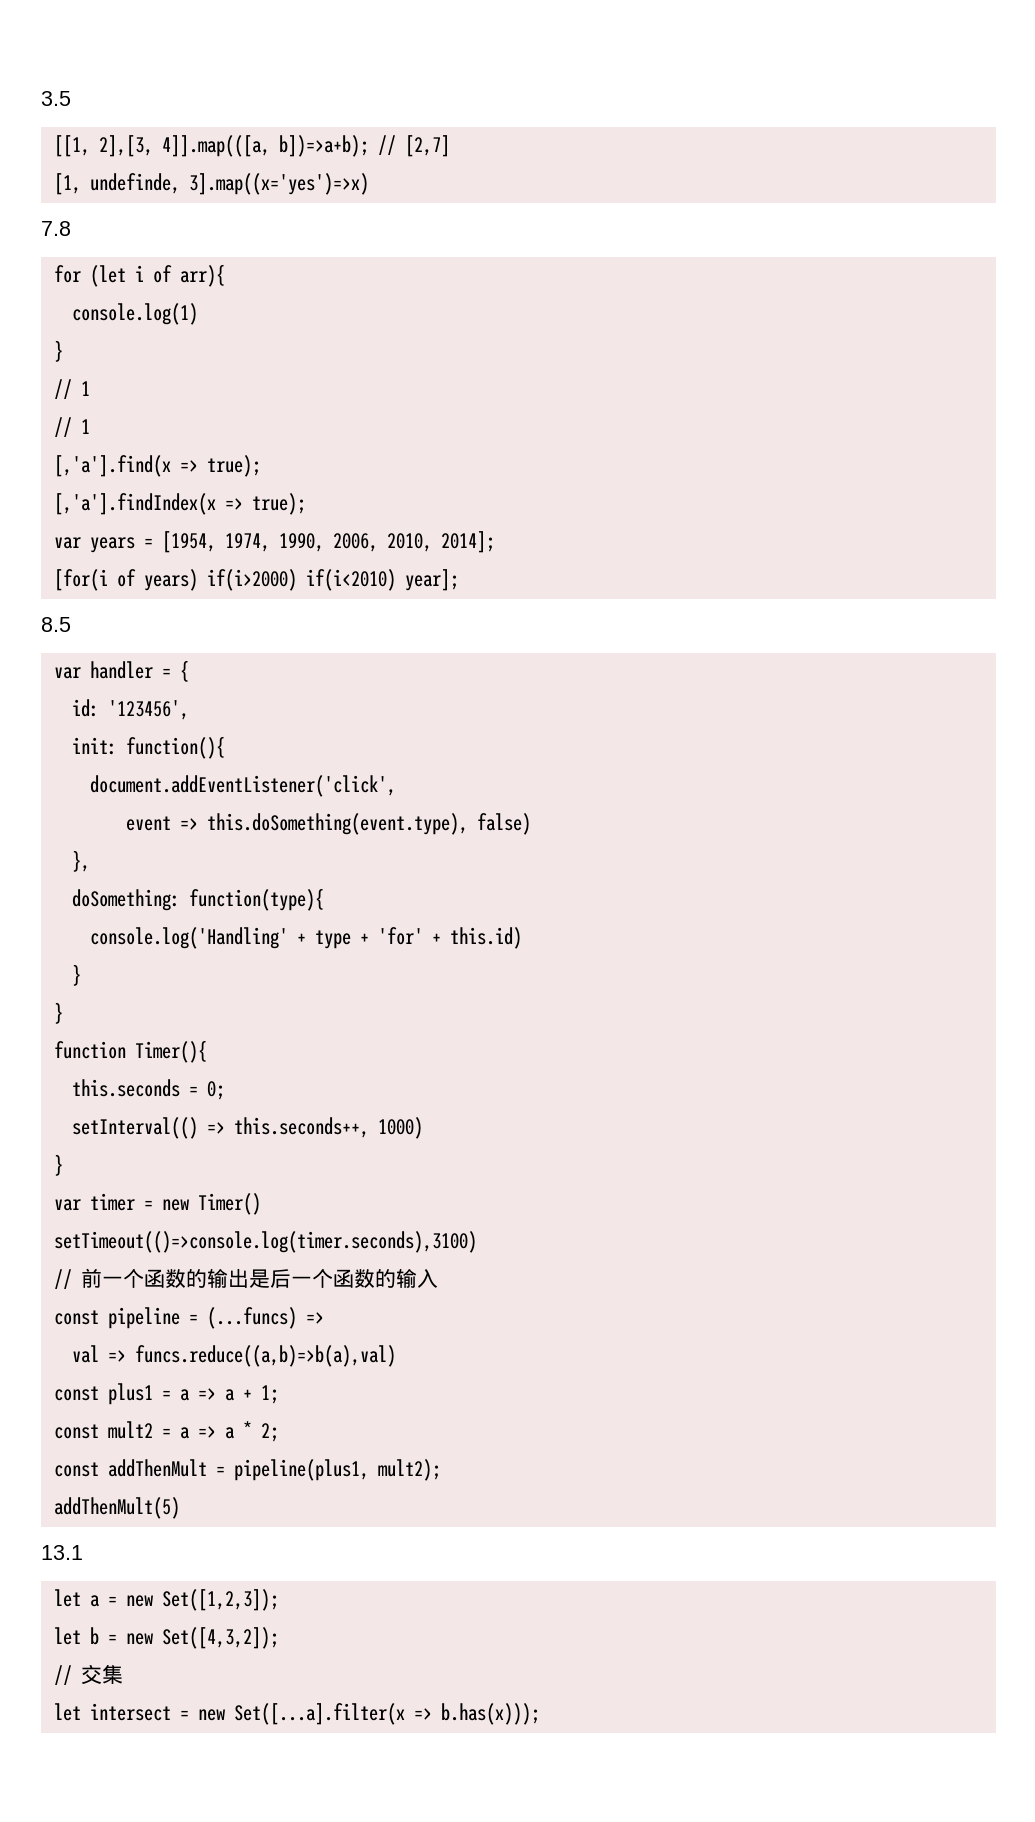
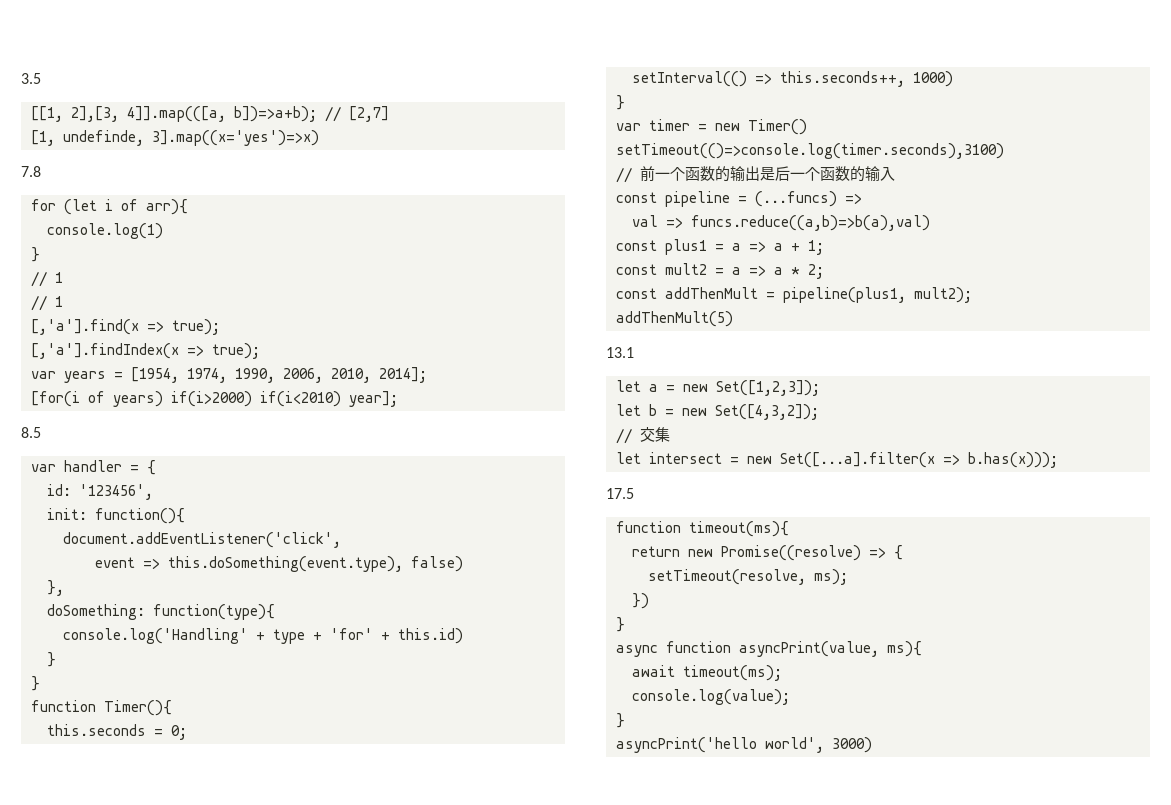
+ 17.5
+ function timeout(ms){
+ return new Promise((resolve) => {
+ setTimeout(resolve, ms);
+ })
+ }
+ async function asyncPrint(value, ms){
+ await timeout(ms);
+ console.log(value);
+ }
+ asyncPrint('hello world', 3000)

